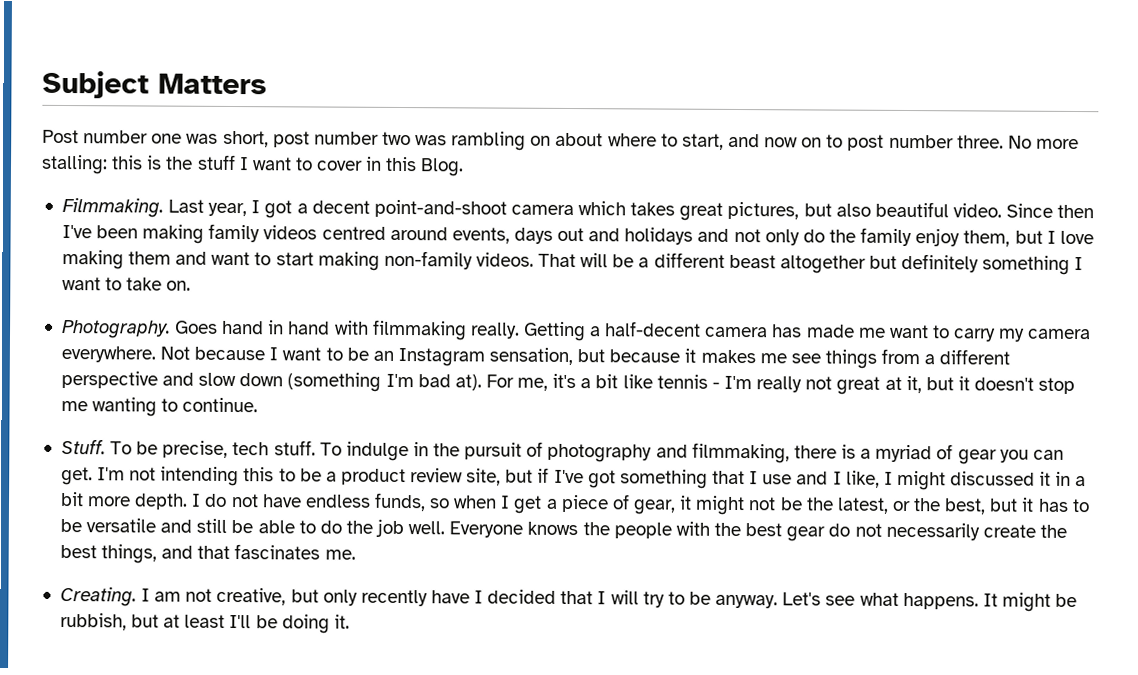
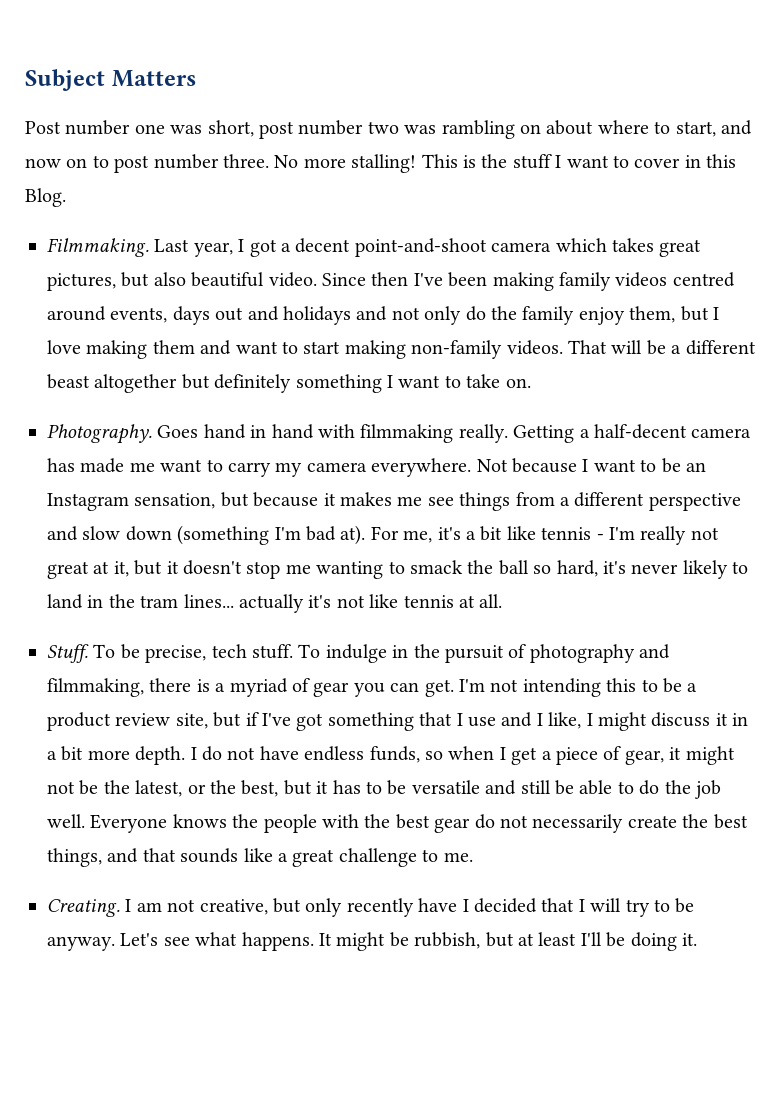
- No more stalling: this is the stuff I want to cover in this Blog.
+ No more stalling! This is the stuff I want to cover in this Blog.
- For me, it's a bit like tennis - I'm really not great at it, but it doesn't stop me wanting to continue.
+ For me, it's a bit like tennis - I'm really not great at it, but it doesn't stop me wanting to smack the ball so hard, it's never likely to land in the tram lines... actually it's not like tennis at all.
- I'm not intending this to be a product review site, but if I've got something that I use and I like, I might discussed it in a bit more depth.
+ I'm not intending this to be a product review site, but if I've got something that I use and I like, I might discuss it in a bit more depth.
- Everyone knows the people with the best gear do not necessarily create the best things, and that fascinates me.
+ Everyone knows the people with the best gear do not necessarily create the best things, and that sounds like a great challenge to me.

